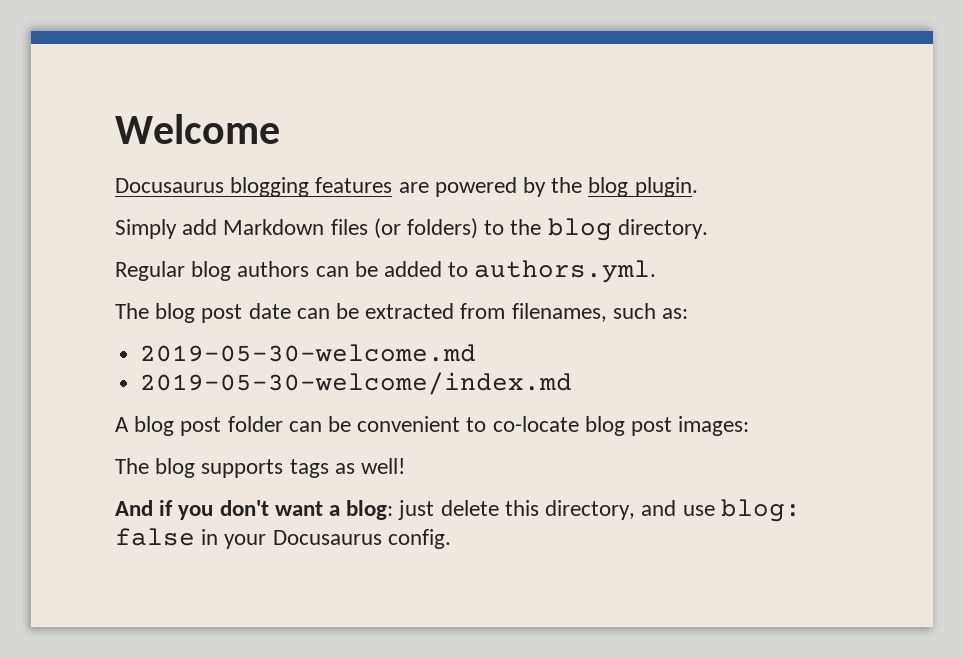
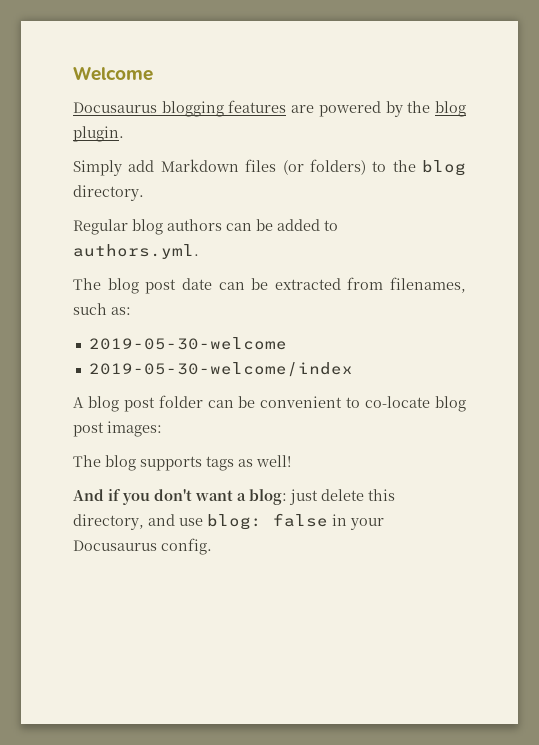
- 2019-05-30-welcome.md
- 2019-05-30-welcome/index.md
+ 2019-05-30-welcome
+ 2019-05-30-welcome/index

